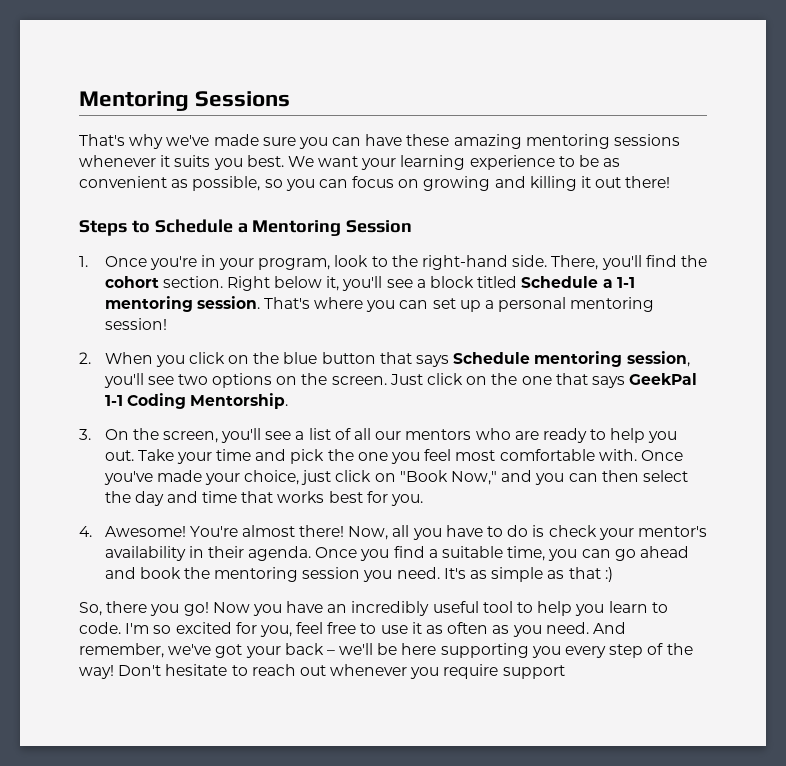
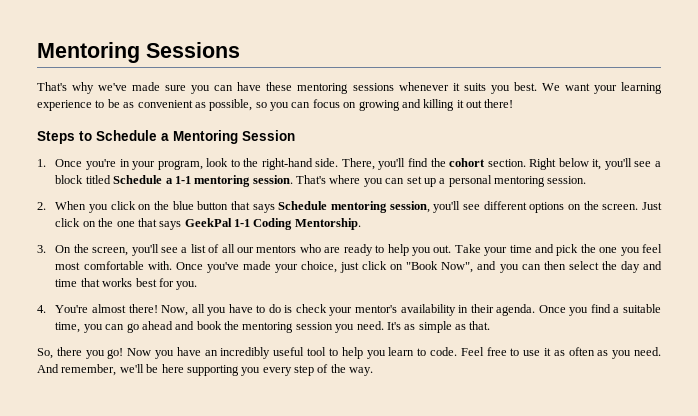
- That's why we've made sure you can have these amazing mentoring sessions whenever it suits you best.
+ That's why we've made sure you can have these mentoring sessions whenever it suits you best.
- That's where you can set up a personal mentoring session!
+ That's where you can set up a personal mentoring session.
- 2. When you click on the blue button that says Schedule mentoring session, you'll see two options on the screen.
+ 2. When you click on the blue button that says Schedule mentoring session, you'll see different options on the screen.
- Once you've made your choice, just click on "Book Now," and you can then select the day and time that works best for you.
+ Once you've made your choice, just click on "Book Now", and you can then select the day and time that works best for you.
- 4. Awesome! You're almost there!
+ 4. You're almost there!
- It's as simple as that :)
+ It's as simple as that.
- I'm so excited for you, feel free to use it as often as you need.
+ Feel free to use it as often as you need.
- And remember, we've got your back – we'll be here supporting you every step of the way! Don't hesitate to reach out whenever you require support
+ And remember, we'll be here supporting you every step of the way.

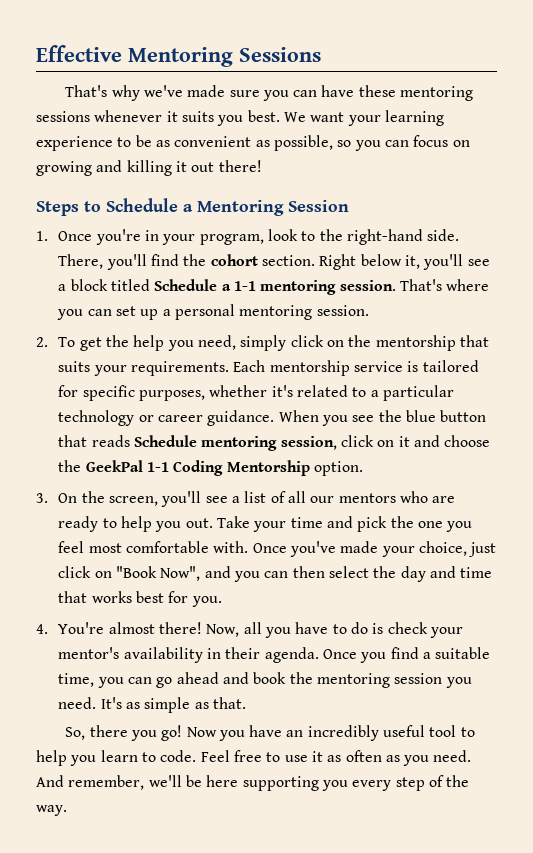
- Mentoring Sessions
+ Effective Mentoring Sessions
- 2. When you click on the blue button that says Schedule mentoring session, you'll see different options on the screen. Just click on the one that says GeekPal 1-1 Coding Mentorship.
+ 2. To get the help you need, simply click on the mentorship that suits your requirements. Each mentorship service is tailored for specific purposes, whether it's related to a particular technology or career guidance. When you see the blue button that reads Schedule mentoring session, click on it and choose the GeekPal 1-1 Coding Mentorship option.

